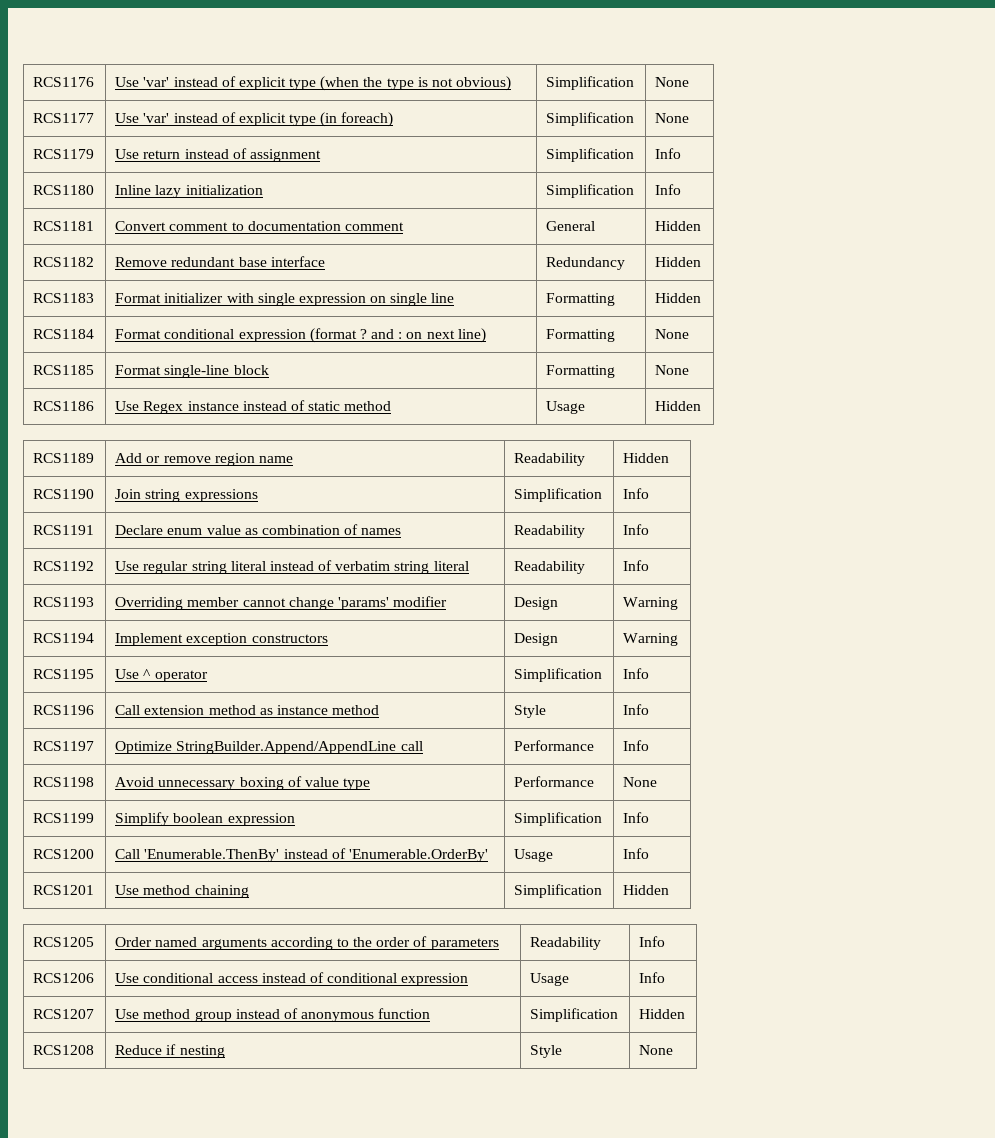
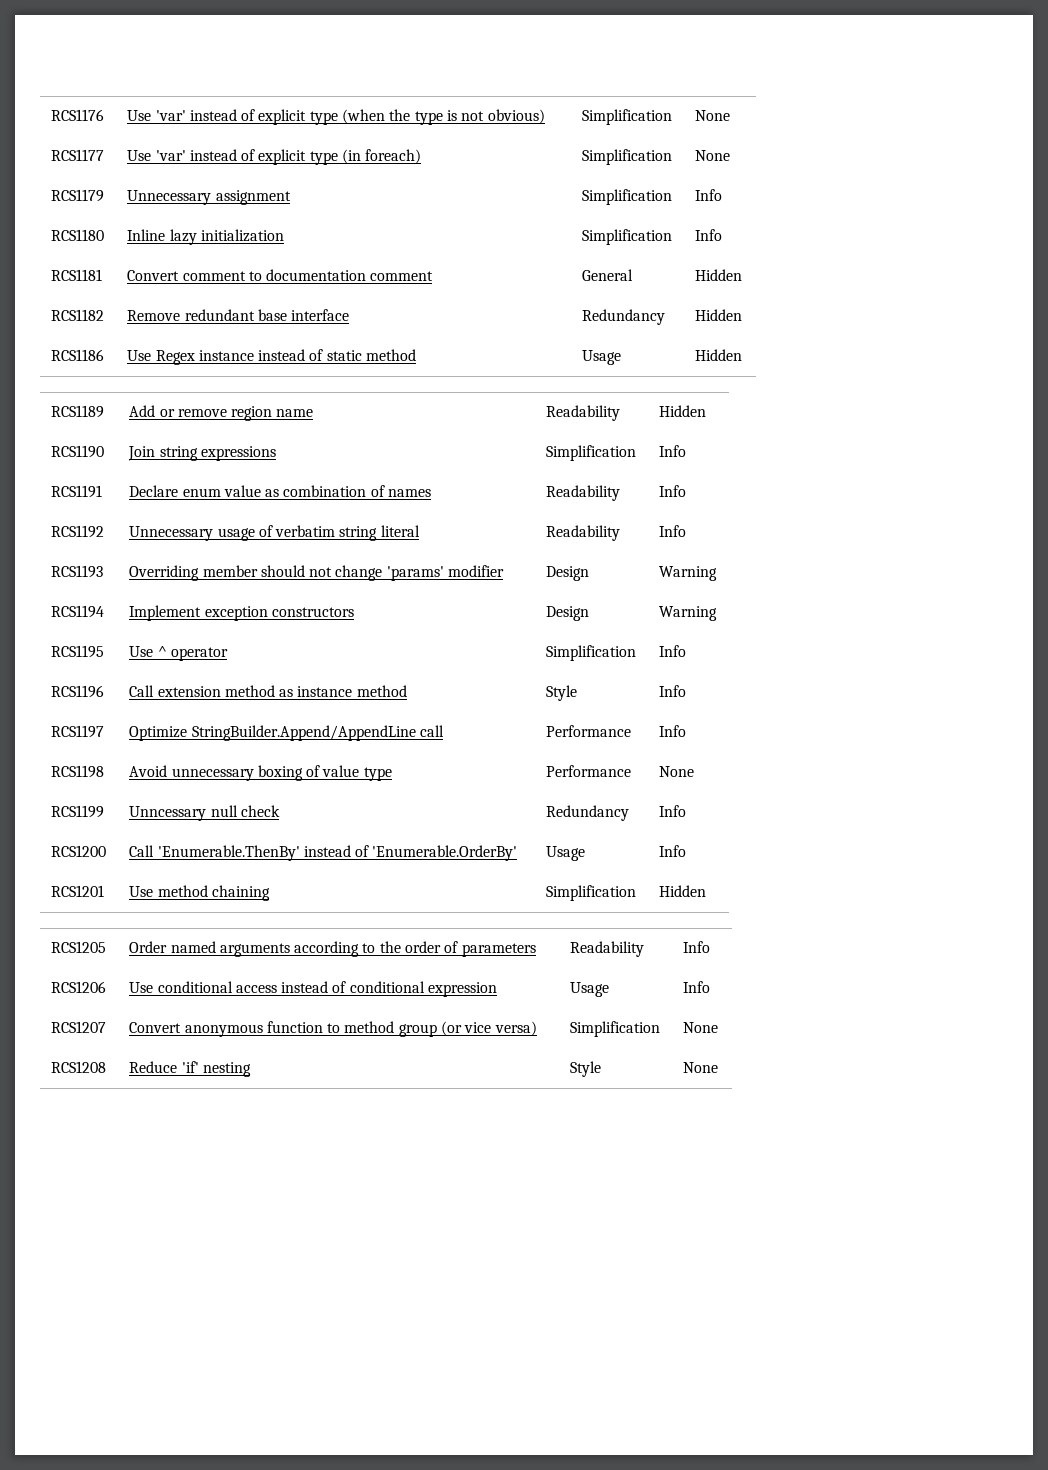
- RCS1179 | Use return instead of assignment | Simplification | Info
+ RCS1179 | Unnecessary assignment | Simplification | Info
- RCS1183 | Format initializer with single expression on single line | Formatting | Hidden
- RCS1184 | Format conditional expression (format ? and : on next line) | Formatting | None
- RCS1185 | Format single-line block | Formatting | None
- RCS1192 | Use regular string literal instead of verbatim string literal | Readability | Info
+ RCS1192 | Unnecessary usage of verbatim string literal | Readability | Info
- RCS1193 | Overriding member cannot change 'params' modifier | Design | Warning
+ RCS1193 | Overriding member should not change 'params' modifier | Design | Warning
- RCS1199 | Simplify boolean expression | Simplification | Info
+ RCS1199 | Unncessary null check | Redundancy | Info
- RCS1207 | Use method group instead of anonymous function | Simplification | Hidden
+ RCS1207 | Convert anonymous function to method group (or vice versa) | Simplification | None
- RCS1208 | Reduce if nesting | Style | None
+ RCS1208 | Reduce 'if' nesting | Style | None

